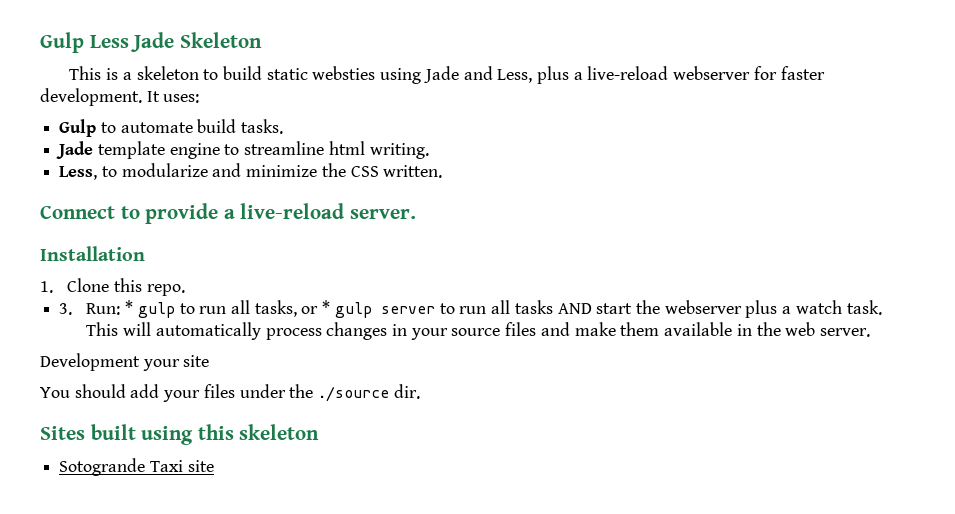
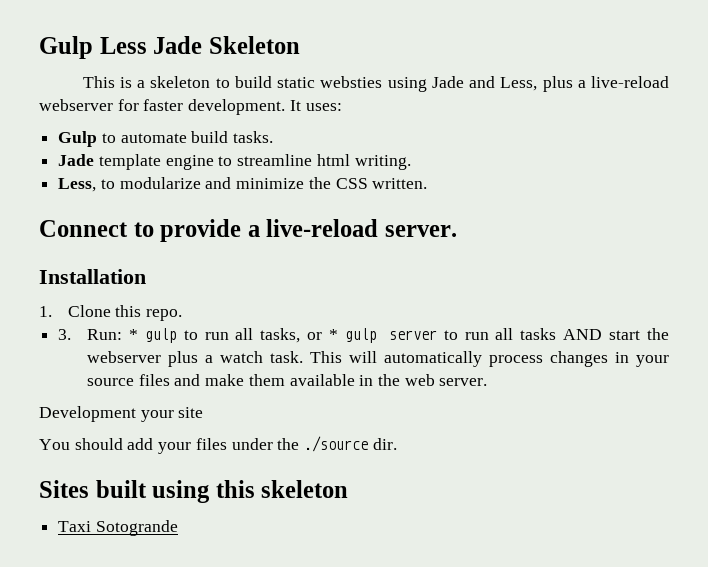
- Sotogrande Taxi site
+ Taxi Sotogrande

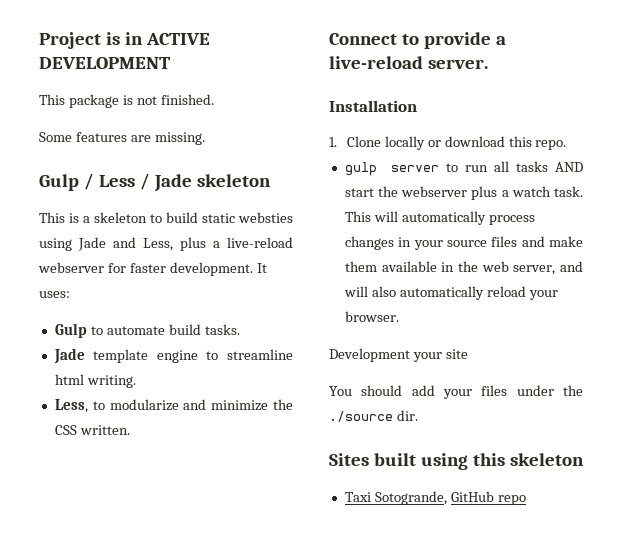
- Gulp Less Jade Skeleton
+ Project is in ACTIVE DEVELOPMENT
+ This package is not finished.
+ Some features are missing.
+ Gulp / Less / Jade skeleton
- 1. Clone this repo.
+ 1. Clone locally or download this repo.
- 3. Run: * gulp to run all tasks, or * gulp server to run all tasks AND start the webserver plus a watch task.
+ gulp server to run all tasks AND start the webserver plus a watch task.
- This will automatically process changes in your source files and make them available in the web server.
+ This will automatically process changes in your source files and make them available in the web server, and will also automatically reload your browser.
- Taxi Sotogrande
+ Taxi Sotogrande, GitHub repo

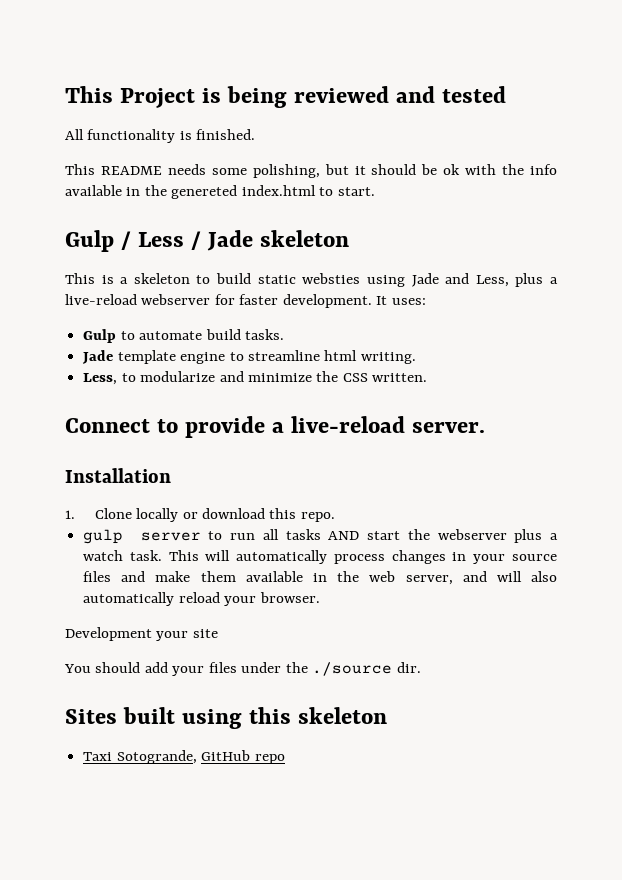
- Project is in ACTIVE DEVELOPMENT
- This package is not finished.
- Some features are missing.
+ This Project is being reviewed and tested
+ All functionality is finished.
+ This README needs some polishing, but it should be ok with the info available in the genereted index.html to start.

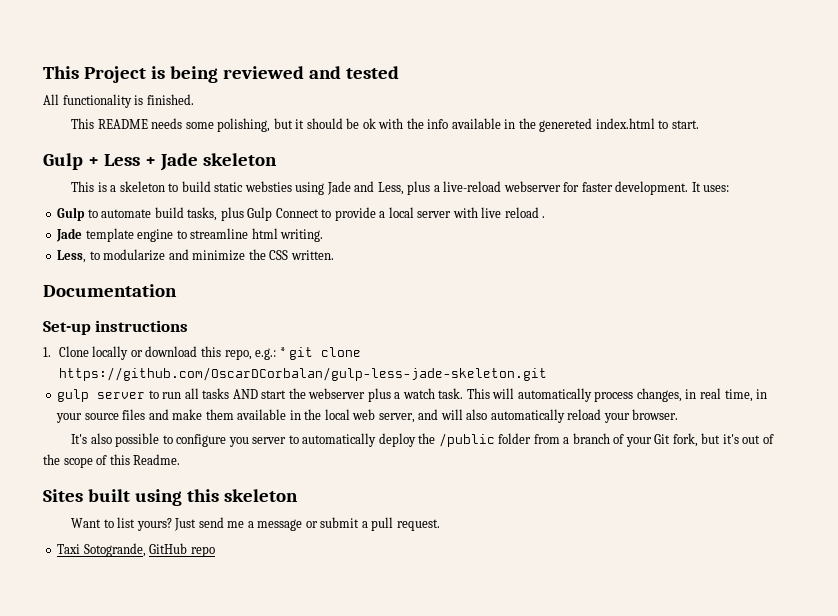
- Gulp / Less / Jade skeleton
+ Gulp + Less + Jade skeleton
- Gulp to automate build tasks.
+ Gulp to automate build tasks, plus Gulp Connect to provide a local server with live reload .
- Connect to provide a live-reload server.
- Installation
+ Documentation
+ Set-up instructions
- 1. Clone locally or download this repo.
+ 1. Clone locally or download this repo, e.g.: * git clone https://github.com/OscarDCorbalan/gulp-less-jade-skeleton.git
- This will automatically process changes in your source files and make them available in the web server, and will also automatically reload your browser.
+ This will automatically process changes, in real time, in your source files and make them available in the local web server, and will also automatically reload your browser.
- Development your site
- You should add your files under the ./source dir.
+ It's also possible to configure you server to automatically deploy the /public folder from a branch of your Git fork, but it's out of the scope of this Readme.
+ Want to list yours? Just send me a message or submit a pull request.

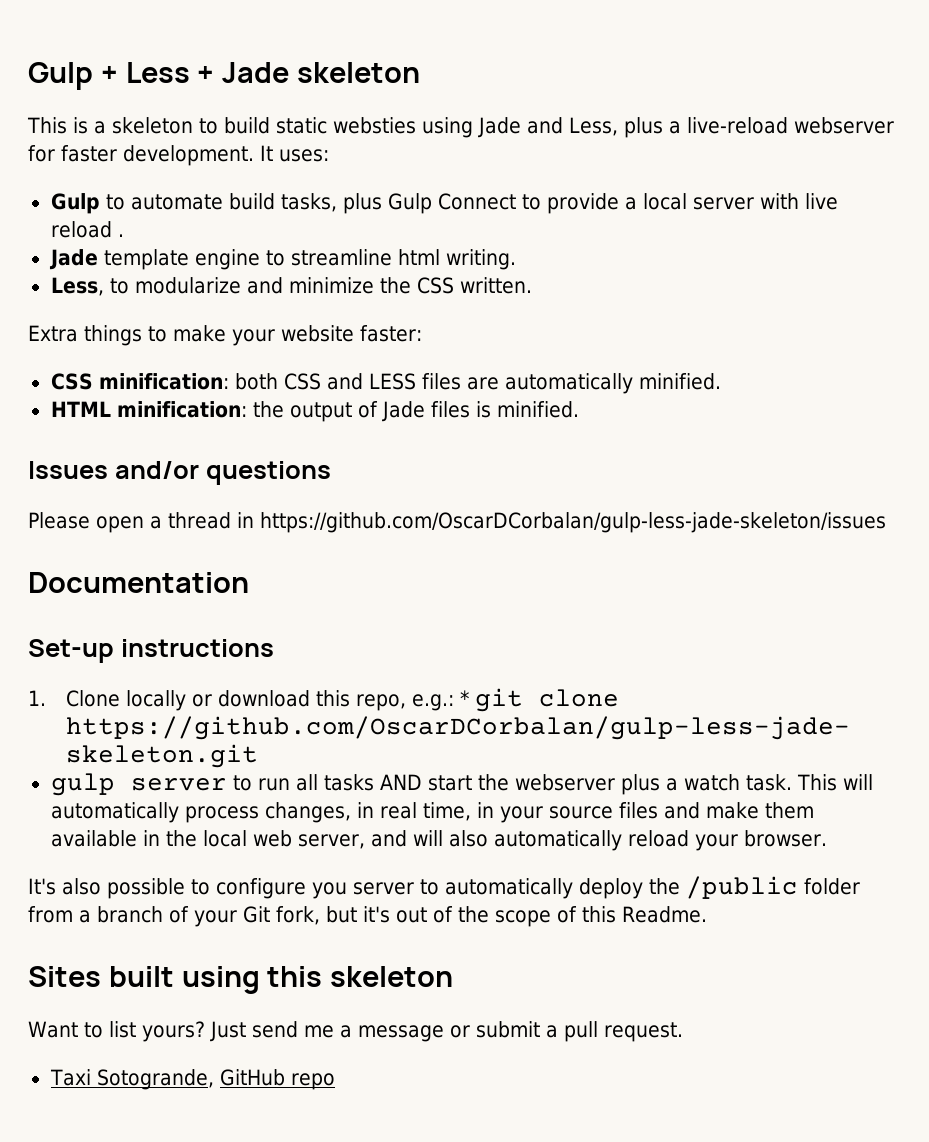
- This Project is being reviewed and tested
- All functionality is finished.
- This README needs some polishing, but it should be ok with the info available in the genereted index.html to start.
+ Extra things to make your website faster:
+ CSS minification: both CSS and LESS files are automatically minified.
+ HTML minification: the output of Jade files is minified.
+ Issues and/or questions
+ Please open a thread in https://github.com/OscarDCorbalan/gulp-less-jade-skeleton/issues

